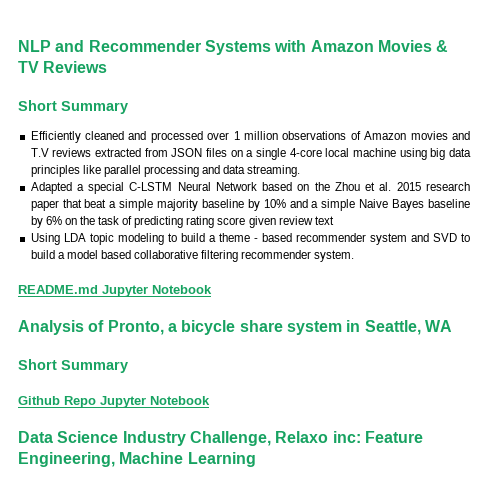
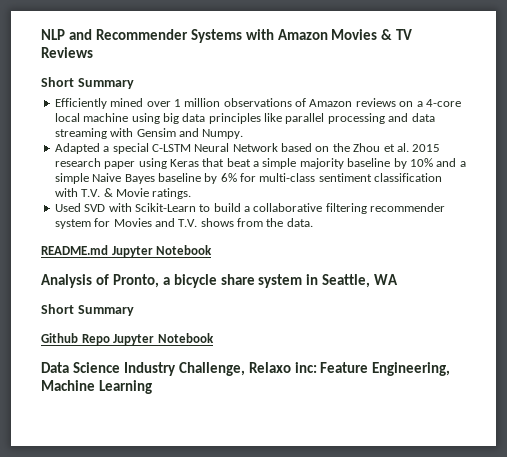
- Efficiently cleaned and processed over 1 million observations of Amazon movies and T.V reviews extracted from JSON files on a single 4-core local machine using big data principles like parallel processing and data streaming.
+ Efficiently mined over 1 million observations of Amazon reviews on a 4-core local machine using big data principles like parallel processing and data streaming with Gensim and Numpy.
- Adapted a special C-LSTM Neural Network based on the Zhou et al. 2015 research paper that beat a simple majority baseline by 10% and a simple Naive Bayes baseline by 6% on the task of predicting rating score given review text
- Using LDA topic modeling to build a theme - based recommender system and SVD to build a model based collaborative filtering recommender system.
+ Adapted a special C-LSTM Neural Network based on the Zhou et al. 2015 research paper using Keras that beat a simple majority baseline by 10% and a simple Naive Bayes baseline by 6% for multi-class sentiment classification with T.V. & Movie ratings.
+ Used SVD with Scikit-Learn to build a collaborative filtering recommender system for Movies and T.V. shows from the data.

